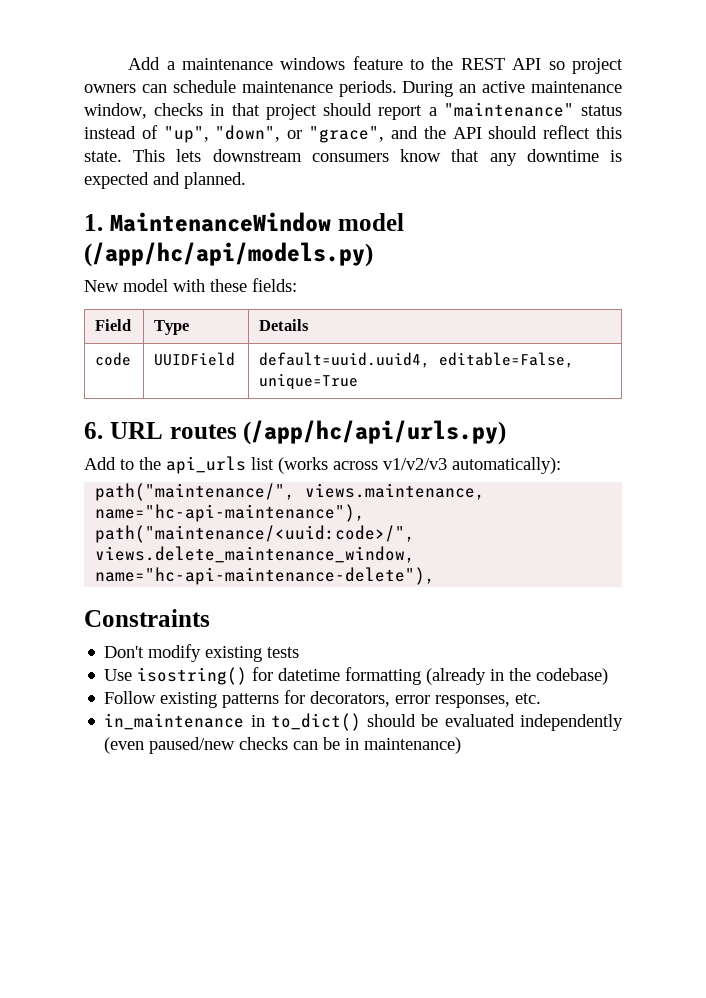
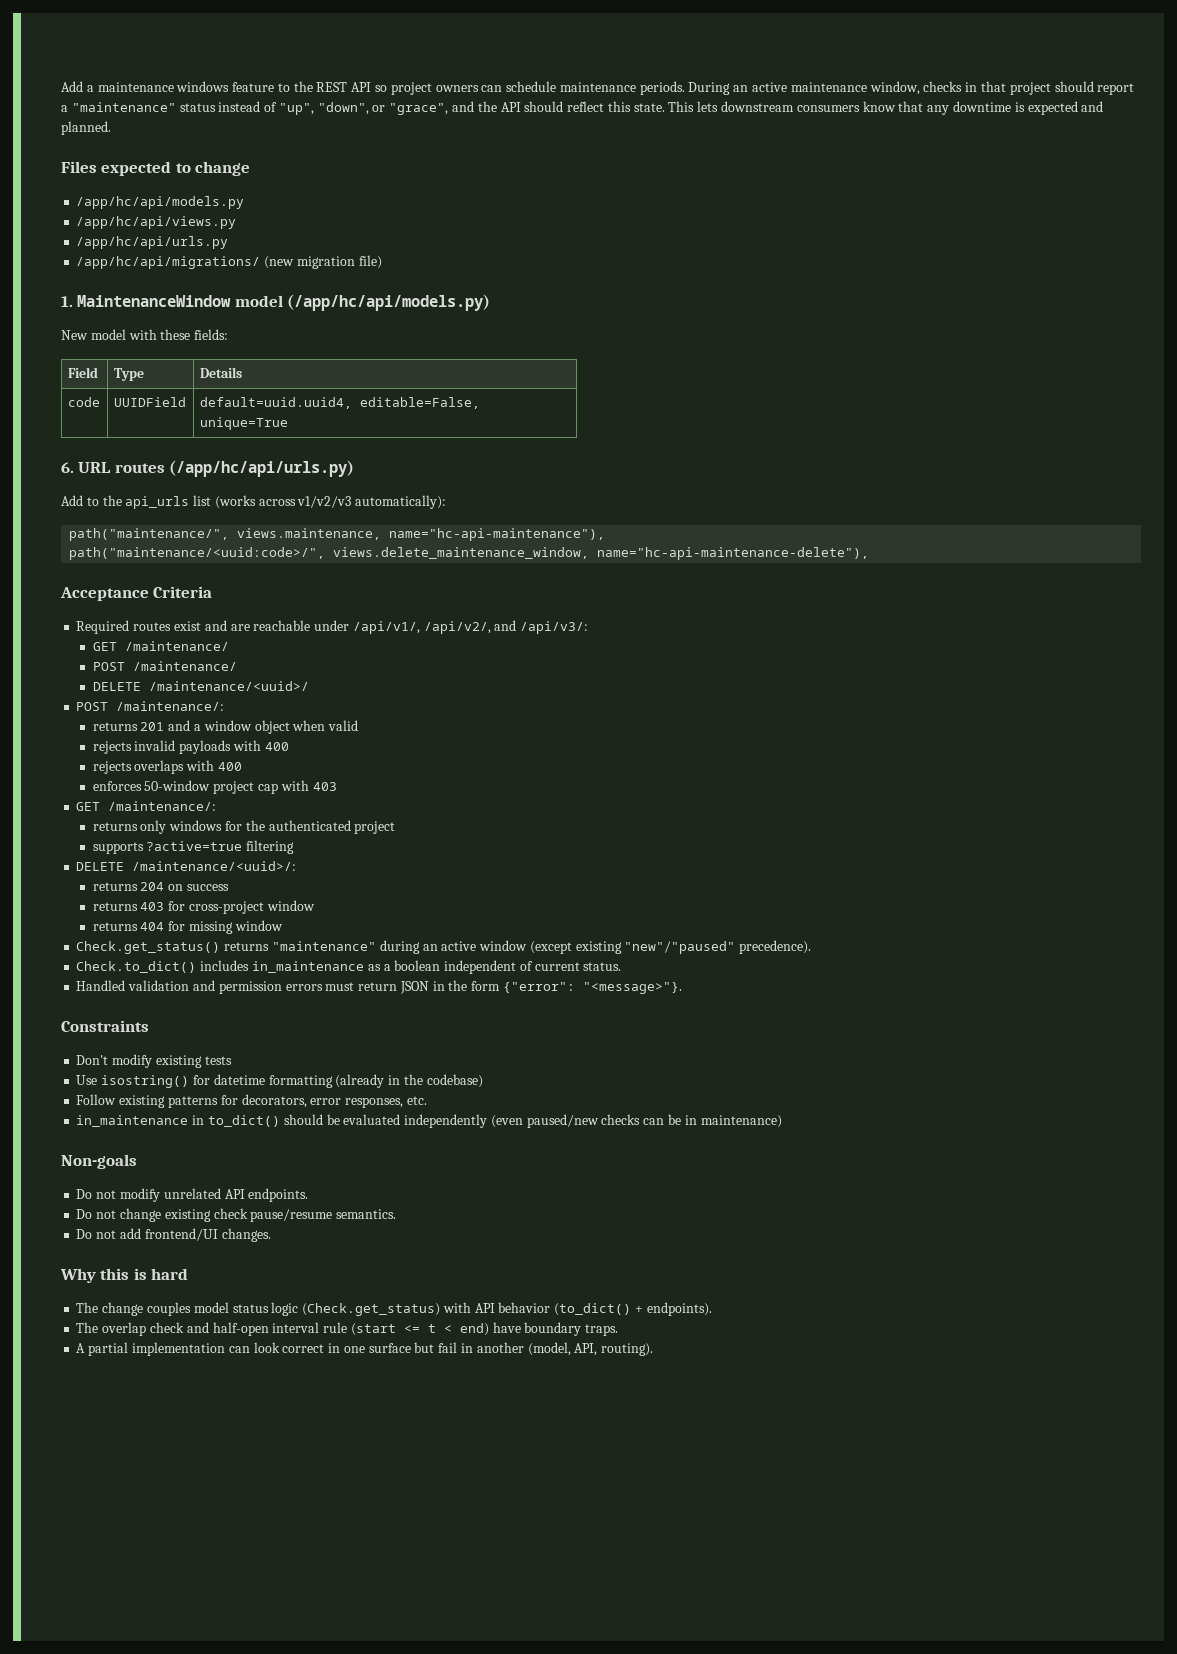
+ Files expected to change
+ /app/hc/api/models.py
+ /app/hc/api/views.py
+ /app/hc/api/urls.py
+ /app/hc/api/migrations/ (new migration file)
+ Acceptance Criteria
+ Required routes exist and are reachable under /api/v1/, /api/v2/, and /api/v3/:
+ GET /maintenance/
+ POST /maintenance/
+ DELETE /maintenance/<uuid>/
+ POST /maintenance/:
+ returns 201 and a window object when valid
+ rejects invalid payloads with 400
+ rejects overlaps with 400
+ enforces 50-window project cap with 403
+ GET /maintenance/:
+ returns only windows for the authenticated project
+ supports ?active=true filtering
+ DELETE /maintenance/<uuid>/:
+ returns 204 on success
+ returns 403 for cross-project window
+ returns 404 for missing window
+ Check.get_status() returns "maintenance" during an active window (except existing "new"/"paused" precedence).
+ Check.to_dict() includes in_maintenance as a boolean independent of current status.
+ Handled validation and permission errors must return JSON in the form {"error": "<message>"}.
+ Non-goals
+ Do not modify unrelated API endpoints.
+ Do not change existing check pause/resume semantics.
+ Do not add frontend/UI changes.
+ Why this is hard
+ The change couples model status logic (Check.get_status) with API behavior (to_dict() + endpoints).
+ The overlap check and half-open interval rule (start <= t < end) have boundary traps.
+ A partial implementation can look correct in one surface but fail in another (model, API, routing).

